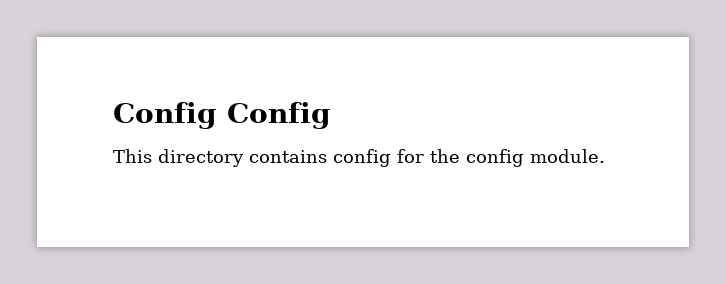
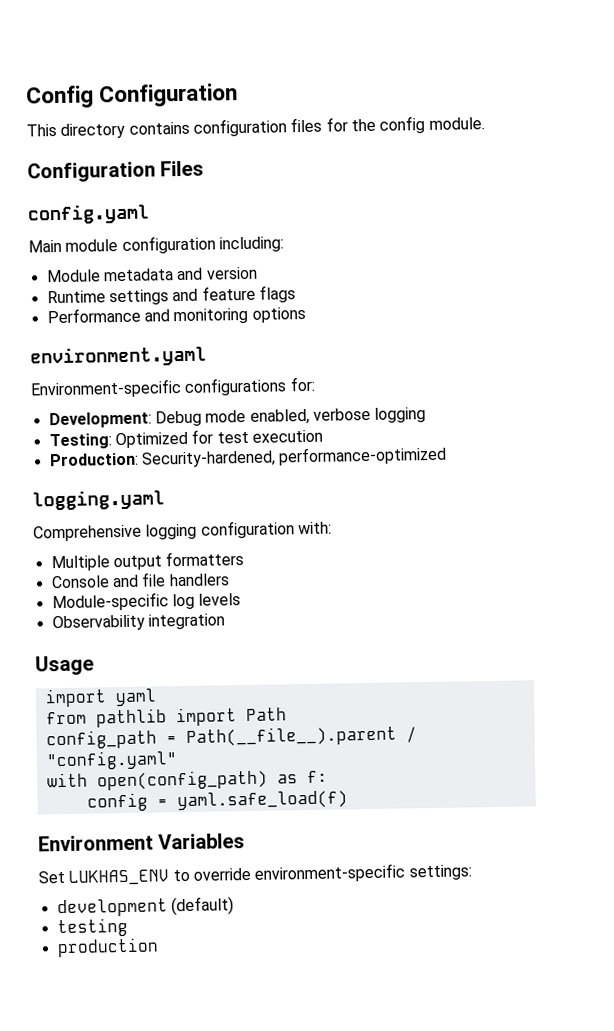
- Config Config
+ Config Configuration
- This directory contains config for the config module.
+ This directory contains configuration files for the config module.
+ Configuration Files
+ config.yaml
+ Main module configuration including:
+ Module metadata and version
+ Runtime settings and feature flags
+ Performance and monitoring options
+ environment.yaml
+ Environment-specific configurations for:
+ Development: Debug mode enabled, verbose logging
+ Testing: Optimized for test execution
+ Production: Security-hardened, performance-optimized
+ logging.yaml
+ Comprehensive logging configuration with:
+ Multiple output formatters
+ Console and file handlers
+ Module-specific log levels
+ Observability integration
+ Usage
+ import yaml
+ from pathlib import Path
+ config_path = Path(__file__).parent / "config.yaml"
+ with open(config_path) as f:
+ config = yaml.safe_load(f)
+ Environment Variables
+ Set LUKHAS_ENV to override environment-specific settings:
+ development (default)
+ testing
+ production

